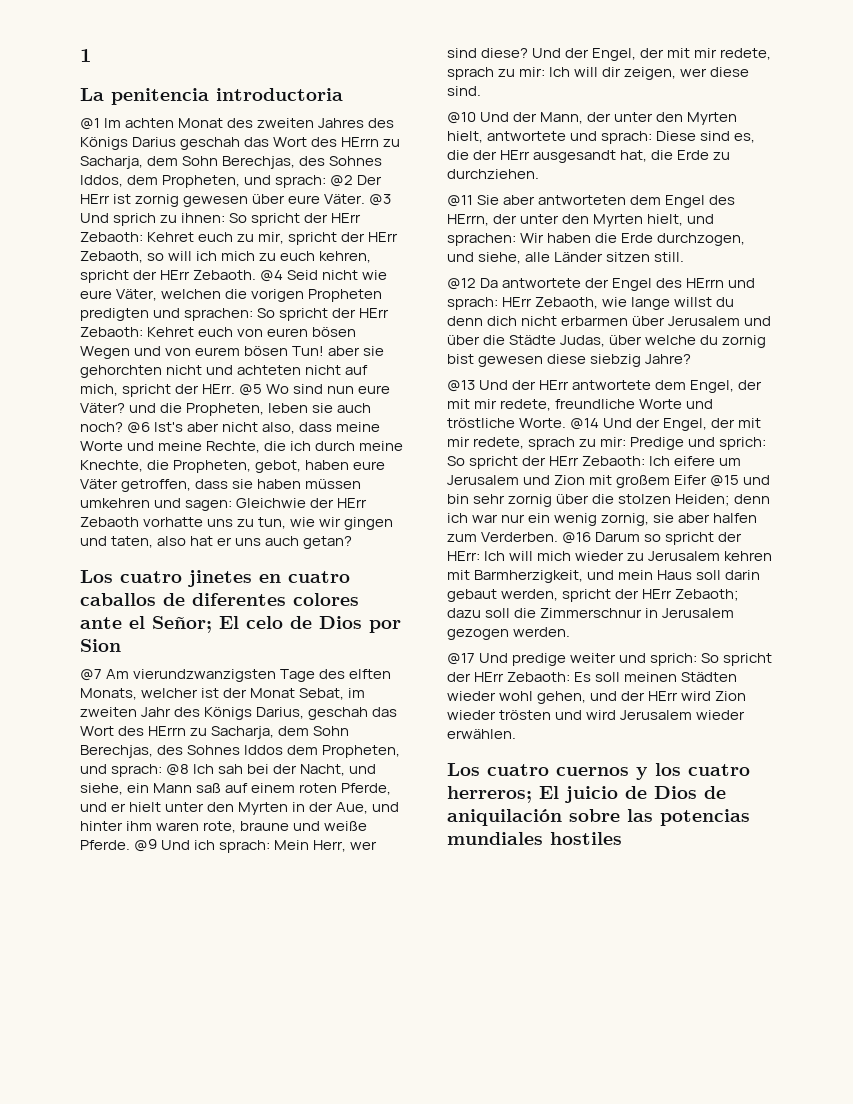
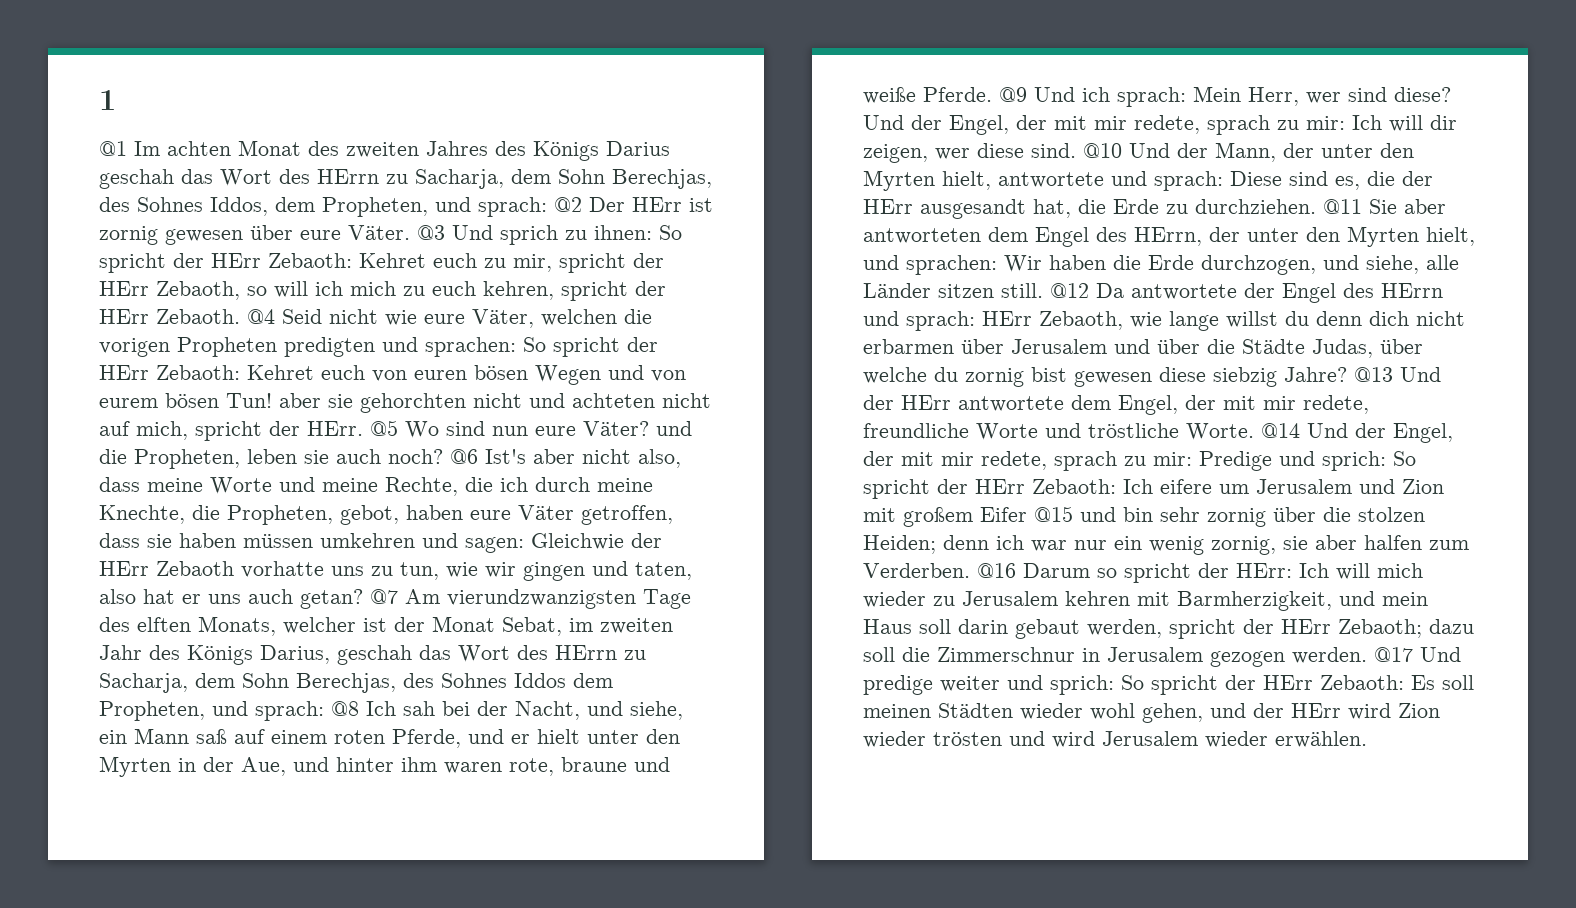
- La penitencia introductoria
- Gleichwie der HErr Zebaoth vorhatte uns zu tun, wie wir gingen und taten, also hat er uns auch getan?
- Los cuatro jinetes en cuatro caballos de diferentes colores ante el Señor; El celo de Dios por Sion
- @7 Am vierundzwanzigsten Tage des elften Monats, welcher ist der Monat Sebat, im zweiten Jahr des Königs Darius, geschah das Wort des HErrn zu Sacharja, dem Sohn Berechjas, des Sohnes Iddos dem Propheten, und sprach:
+ Gleichwie der HErr Zebaoth vorhatte uns zu tun, wie wir gingen und taten, also hat er uns auch getan? @7 Am vierundzwanzigsten Tage des elften Monats, welcher ist der Monat Sebat, im zweiten Jahr des Königs Darius, geschah das Wort des HErrn zu Sacharja, dem Sohn Berechjas, des Sohnes Iddos dem Propheten, und sprach:
- Ich will dir zeigen, wer diese sind.
- @10 Und der Mann, der unter den Myrten hielt, antwortete und sprach:
+ Ich will dir zeigen, wer diese sind. @10 Und der Mann, der unter den Myrten hielt, antwortete und sprach:
- Diese sind es, die der HErr ausgesandt hat, die Erde zu durchziehen.
- @11 Sie aber antworteten dem Engel des HErrn, der unter den Myrten hielt, und sprachen:
+ Diese sind es, die der HErr ausgesandt hat, die Erde zu durchziehen. @11 Sie aber antworteten dem Engel des HErrn, der unter den Myrten hielt, und sprachen:
- Wir haben die Erde durchzogen, und siehe, alle Länder sitzen still.
- @12 Da antwortete der Engel des HErrn und sprach:
+ Wir haben die Erde durchzogen, und siehe, alle Länder sitzen still. @12 Da antwortete der Engel des HErrn und sprach:
- HErr Zebaoth, wie lange willst du denn dich nicht erbarmen über Jerusalem und über die Städte Judas, über welche du zornig bist gewesen diese siebzig Jahre?
- @13 Und der HErr antwortete dem Engel, der mit mir redete, freundliche Worte und tröstliche Worte.
+ HErr Zebaoth, wie lange willst du denn dich nicht erbarmen über Jerusalem und über die Städte Judas, über welche du zornig bist gewesen diese siebzig Jahre? @13 Und der HErr antwortete dem Engel, der mit mir redete, freundliche Worte und tröstliche Worte.
- dazu soll die Zimmerschnur in Jerusalem gezogen werden.
- @17 Und predige weiter und sprich:
+ dazu soll die Zimmerschnur in Jerusalem gezogen werden. @17 Und predige weiter und sprich:
- Los cuatro cuernos y los cuatro herreros; El juicio de Dios de aniquilación sobre las potencias mundiales hostiles

